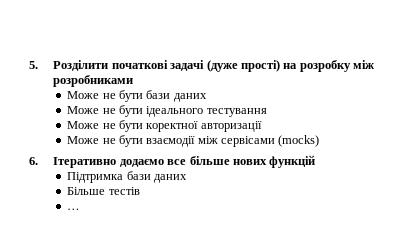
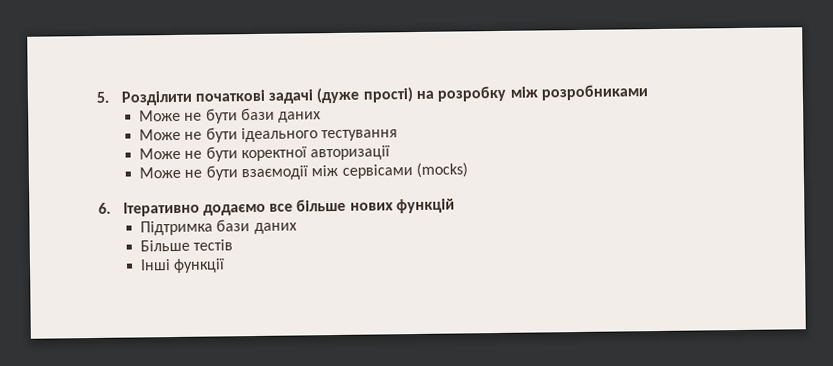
- …
+ Інші функції

